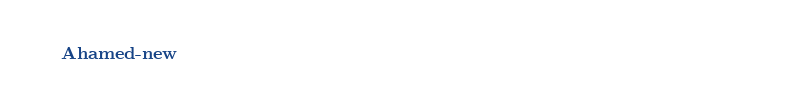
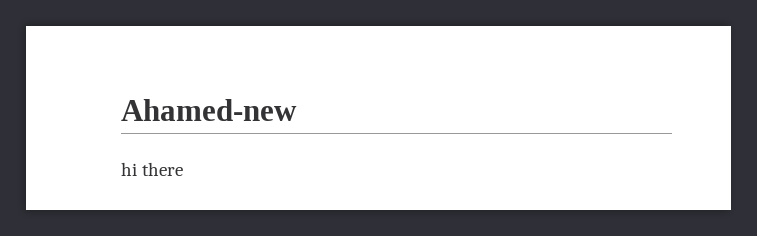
+ hi there

